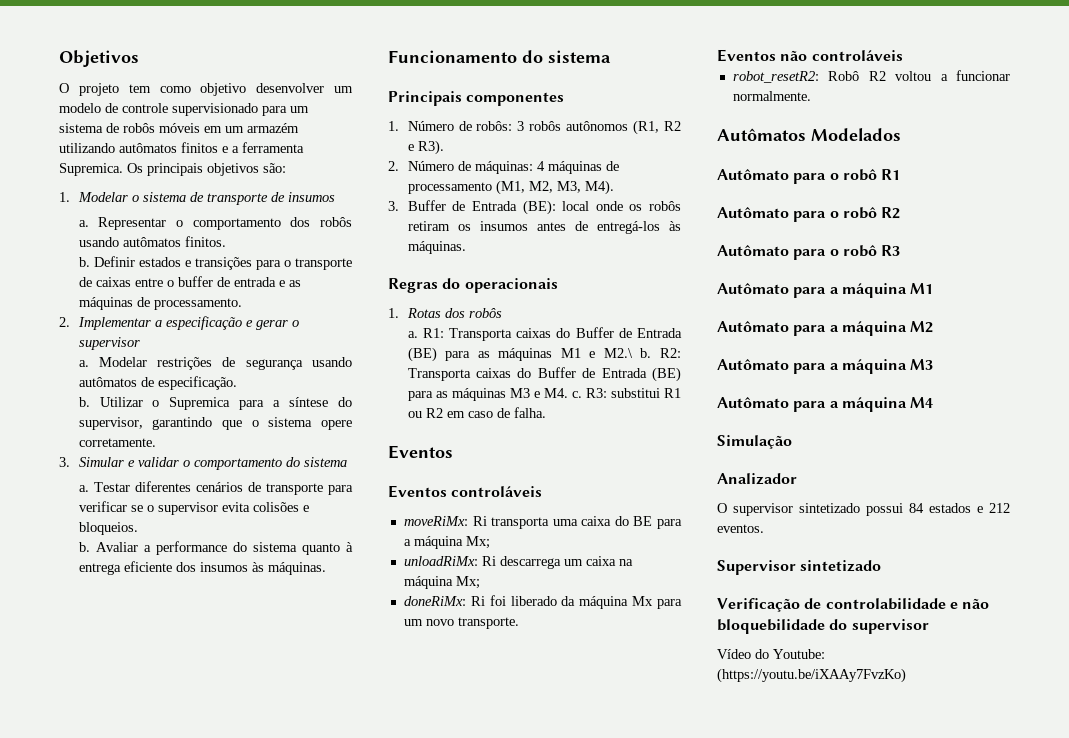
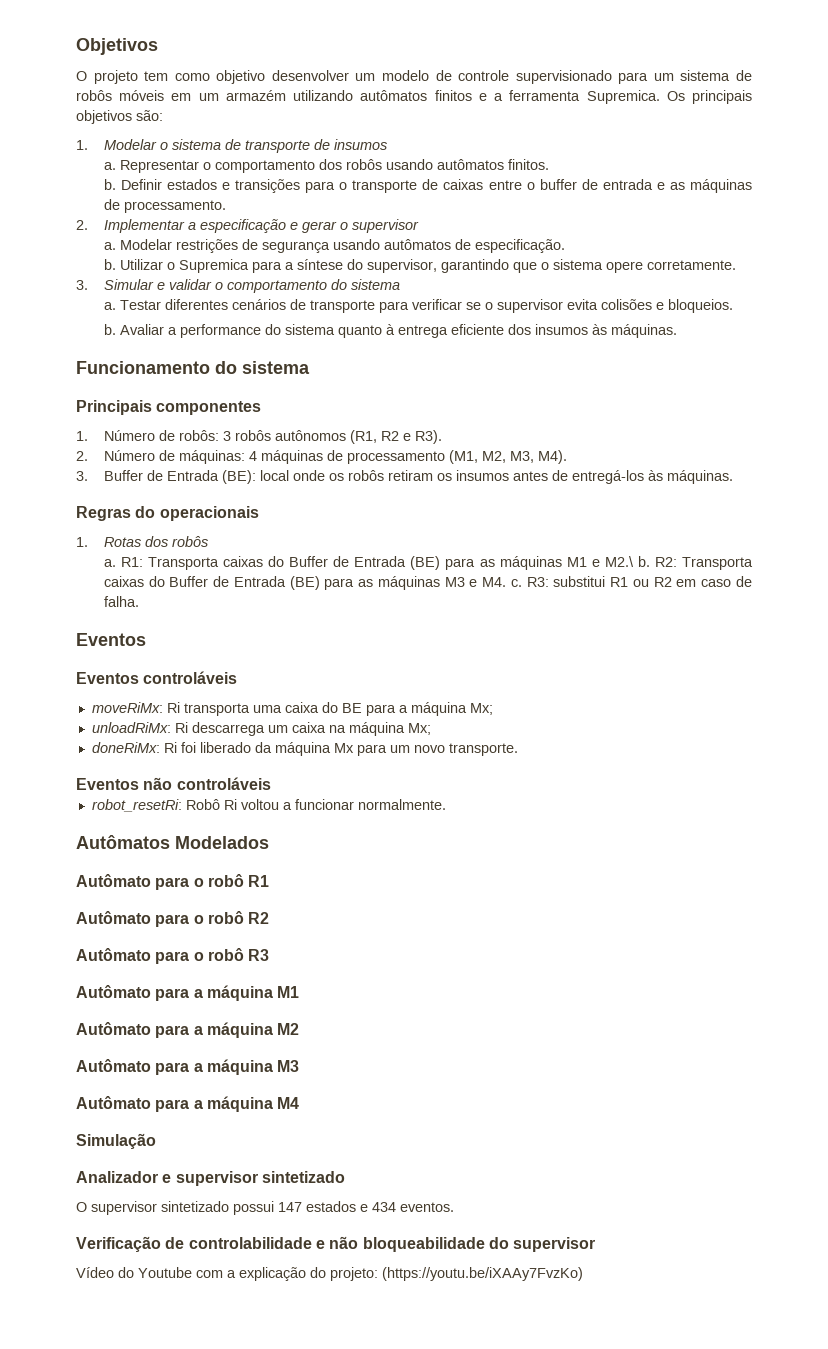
- robot_resetR2: Robô R2 voltou a funcionar normalmente.
+ robot_resetRi: Robô Ri voltou a funcionar normalmente.
- Analizador
+ Analizador e supervisor sintetizado
- O supervisor sintetizado possui 84 estados e 212 eventos.
+ O supervisor sintetizado possui 147 estados e 434 eventos.
- Supervisor sintetizado
- Verificação de controlabilidade e não bloquebilidade do supervisor
+ Verificação de controlabilidade e não bloqueabilidade do supervisor
- Vídeo do Youtube: (https://youtu.be/iXAAy7FvzKo)
+ Vídeo do Youtube com a explicação do projeto: (https://youtu.be/iXAAy7FvzKo)

